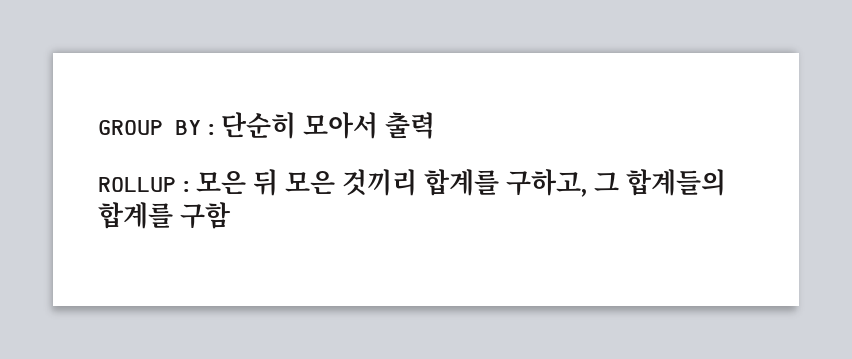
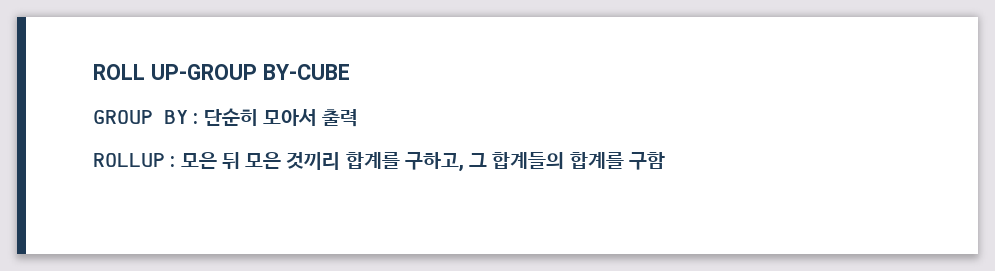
+ ROLL UP-GROUP BY-CUBE

